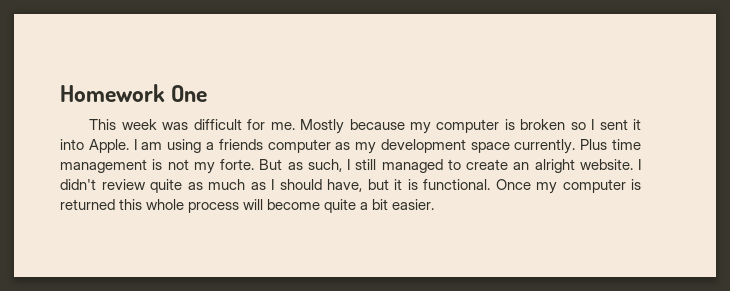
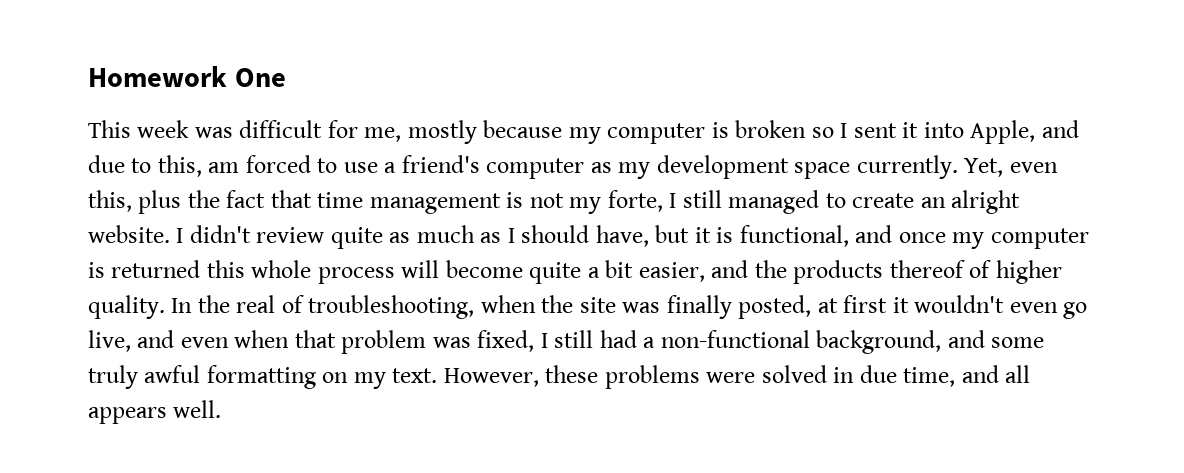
- This week was difficult for me. Mostly because my computer is broken so I sent it into Apple. I am using a friends computer as my development space currently.
+ This week was difficult for me, mostly because my computer is broken so I sent it into Apple, and due to this, am forced to use a friend's computer as my development space currently.
- Plus time management is not my forte. But as such, I still managed to create an alright website.
+ Yet, even this, plus the fact that time management is not my forte, I still managed to create an alright website.
- I didn't review quite as much as I should have, but it is functional. Once my computer is returned this whole process will become quite a bit easier.
+ I didn't review quite as much as I should have, but it is functional, and once my computer is returned this whole process will become quite a bit easier, and the products thereof of higher quality. In the real of troubleshooting, when the site was finally posted, at first it wouldn't even go live, and even when that problem was fixed, I still had a non-functional background, and some truly awful formatting on my text. However, these problems were solved in due time, and all appears well.

